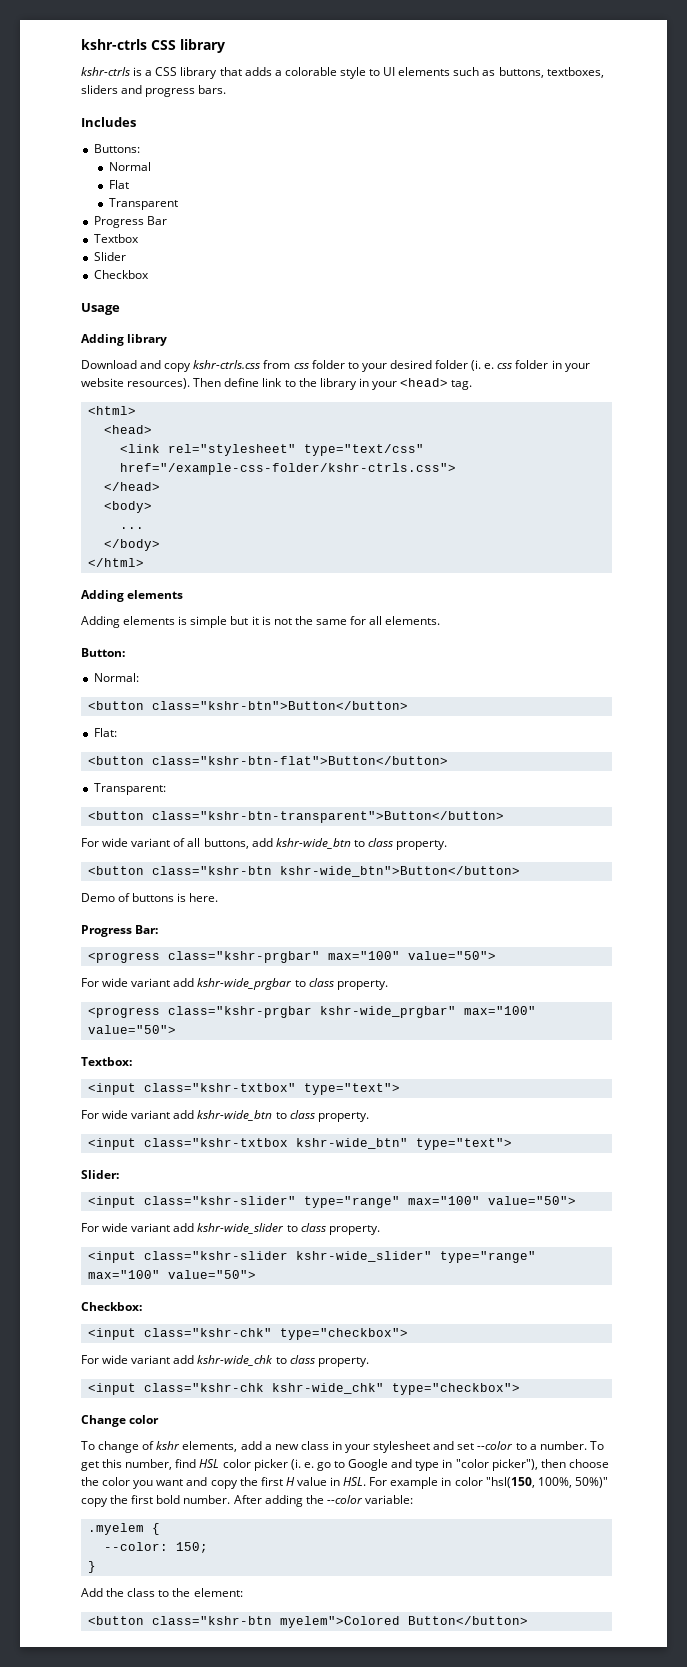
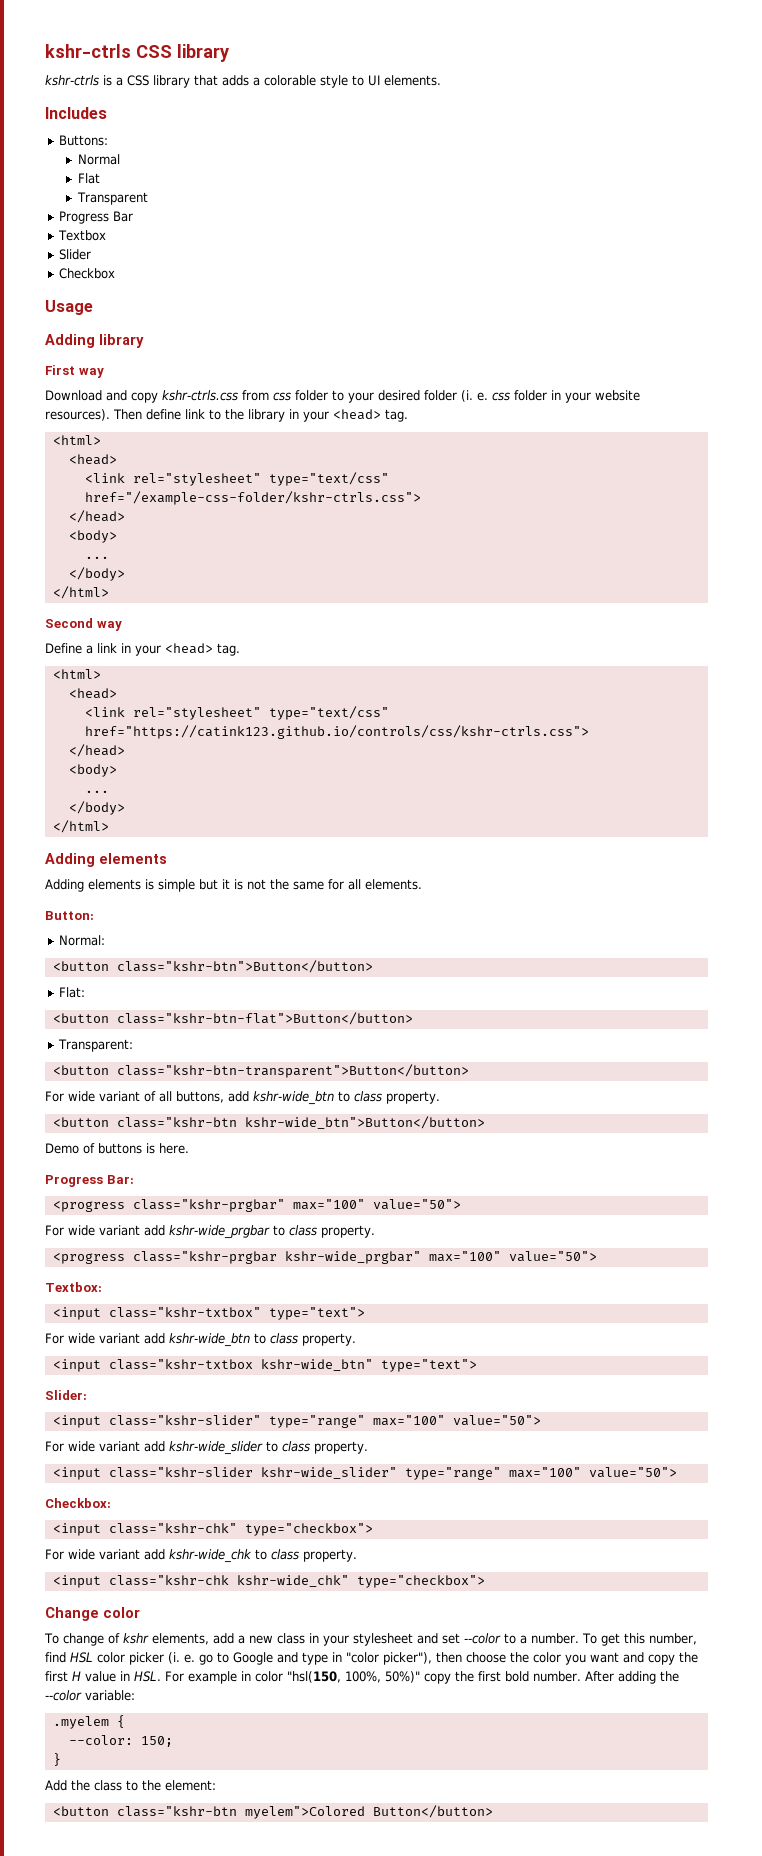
- kshr-ctrls is a CSS library that adds a colorable style to UI elements such as buttons, textboxes, sliders and progress bars.
+ kshr-ctrls is a CSS library that adds a colorable style to UI elements.
+ First way
+ Second way
+ Define a link in your <head> tag.
+ <html>
+ <head>
+ <link rel="stylesheet" type="text/css" href="https://catink123.github.io/controls/css/kshr-ctrls.css">
+ </head>
+ <body>
+ ...
+ </body>
+ </html>

